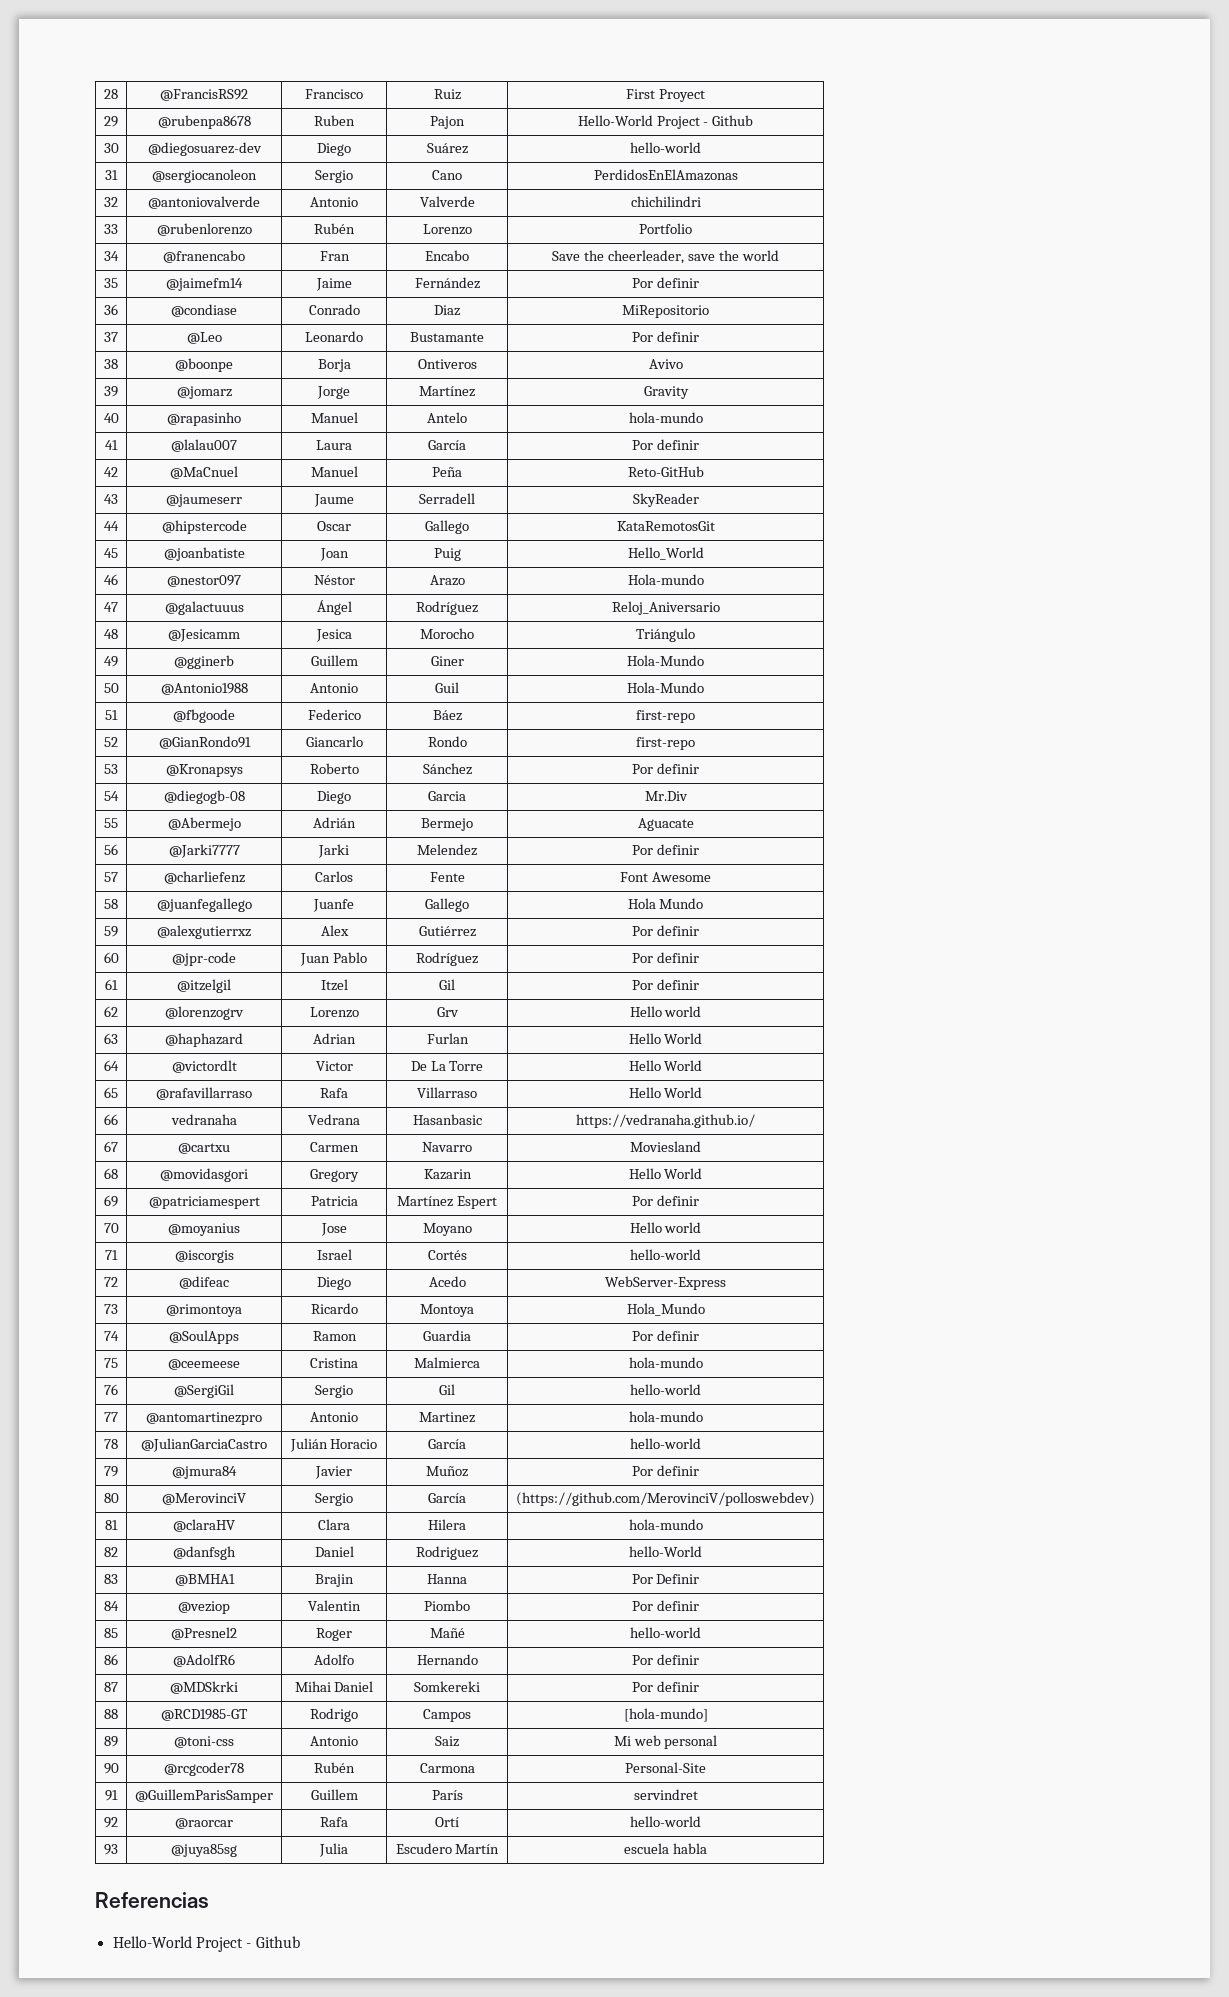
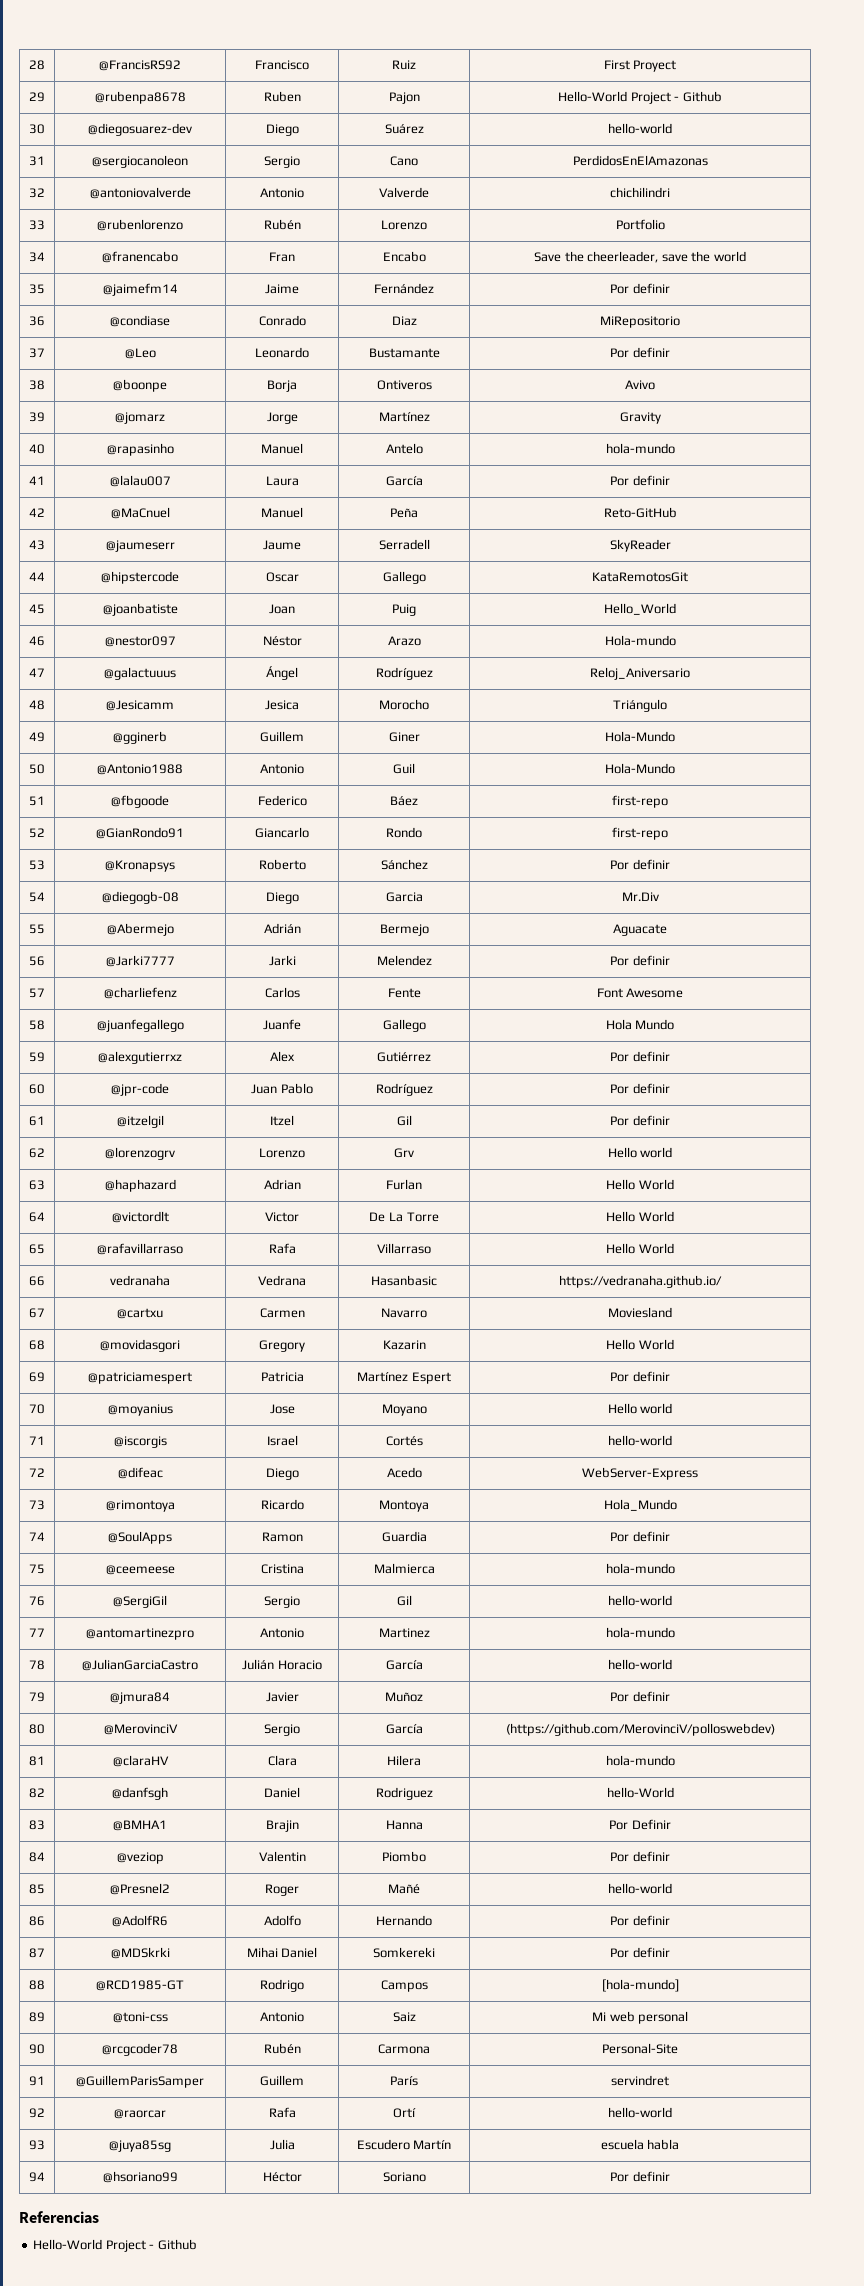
+ 94 | @hsoriano99 | Héctor | Soriano | Por definir

